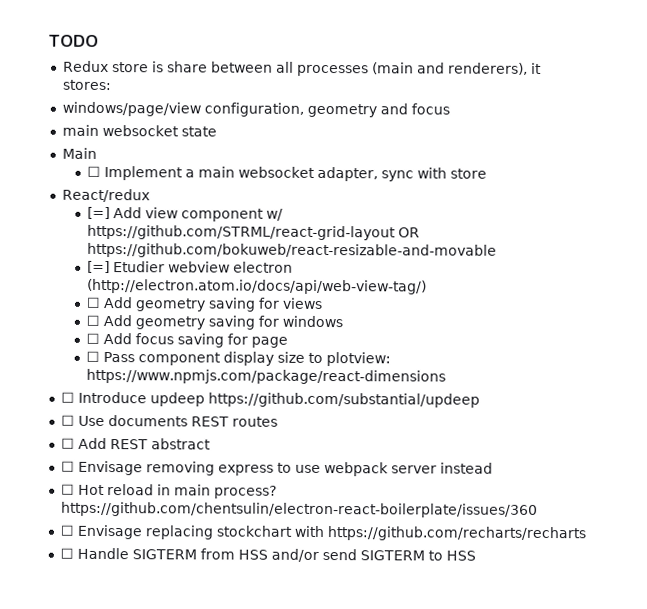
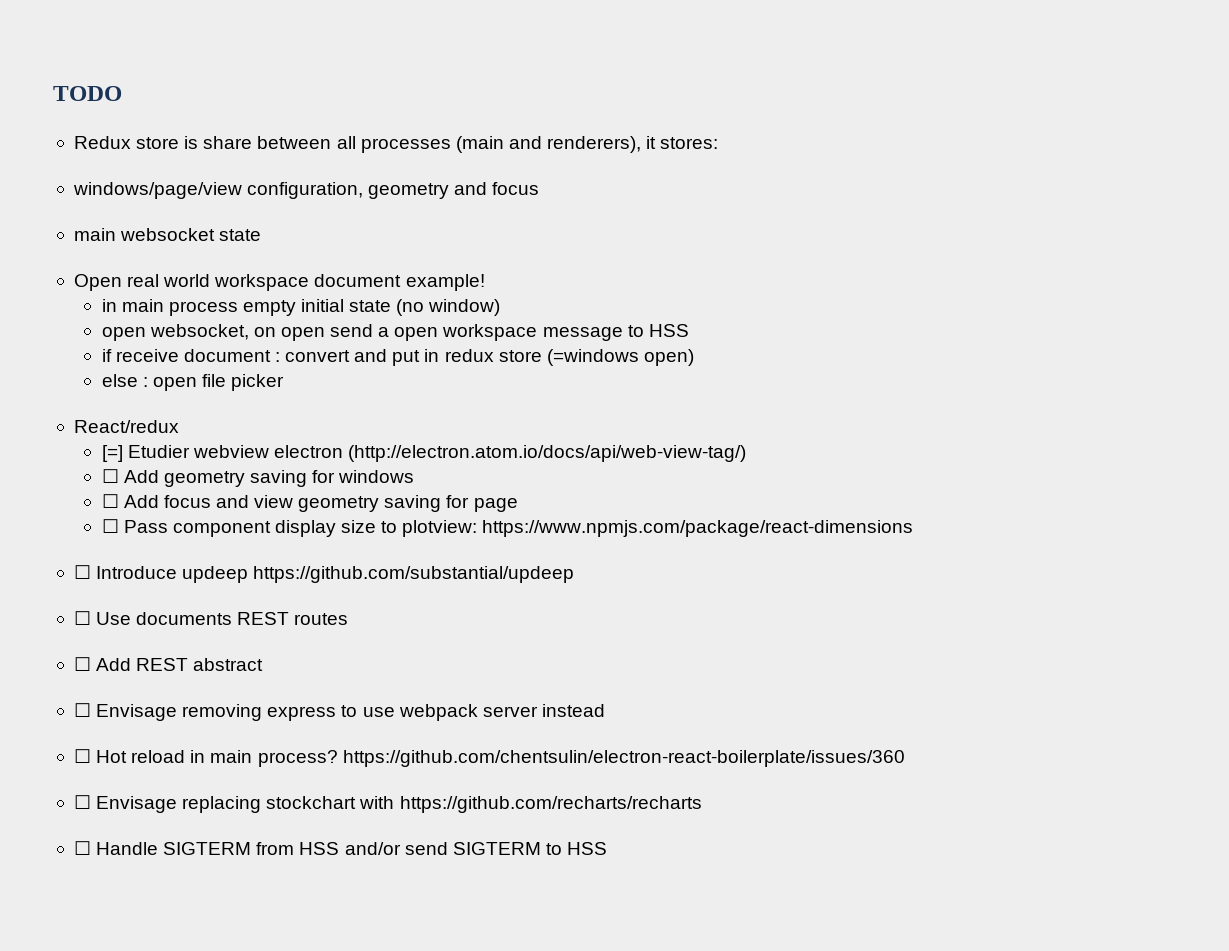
- Main
- ☐ Implement a main websocket adapter, sync with store
+ Open real world workspace document example!
+ in main process empty initial state (no window)
+ open websocket, on open send a open workspace message to HSS
+ if receive document : convert and put in redux store (=windows open)
+ else : open file picker
  React/redux
- [=] Add view component w/ https://github.com/STRML/react-grid-layout OR https://github.com/bokuweb/react-resizable-and-movable
- ☐ Add geometry saving for views
- ☐ Add focus saving for page
+ ☐ Add focus and view geometry saving for page

